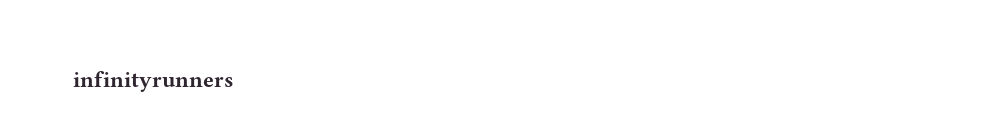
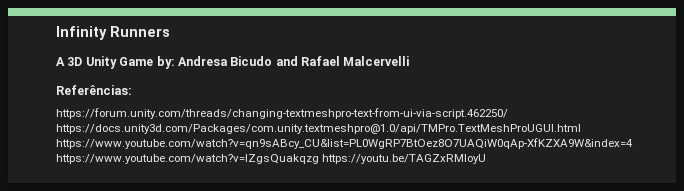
- infinityrunners
+ Infinity Runners
+ A 3D Unity Game by: Andresa Bicudo and Rafael Malcervelli
+ Referências:
+ https://forum.unity.com/threads/changing-textmeshpro-text-from-ui-via-script.462250/ https://docs.unity3d.com/Packages/com.unity.textmeshpro@1.0/api/TMPro.TextMeshProUGUI.html https://www.youtube.com/watch?v=qn9sABcy_CU&list=PL0WgRP7BtOez8O7UAQiW0qAp-XfKZXA9W&index=4 https://www.youtube.com/watch?v=IZgsQuakqzg https://youtu.be/TAGZxRMloyU

